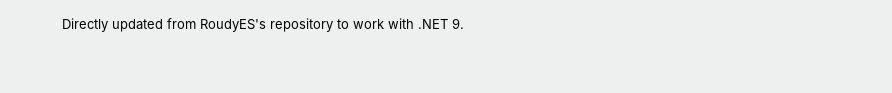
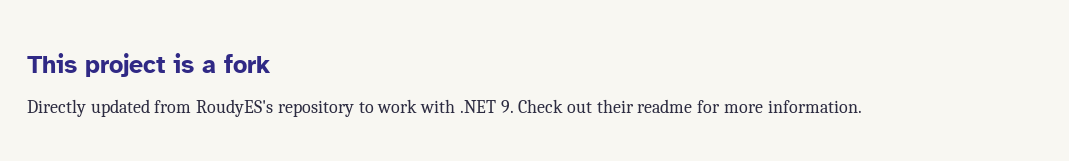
+ This project is a fork
- Directly updated from RoudyES's repository to work with .NET 9.
+ Directly updated from RoudyES's repository to work with .NET 9. Check out their readme for more information.

